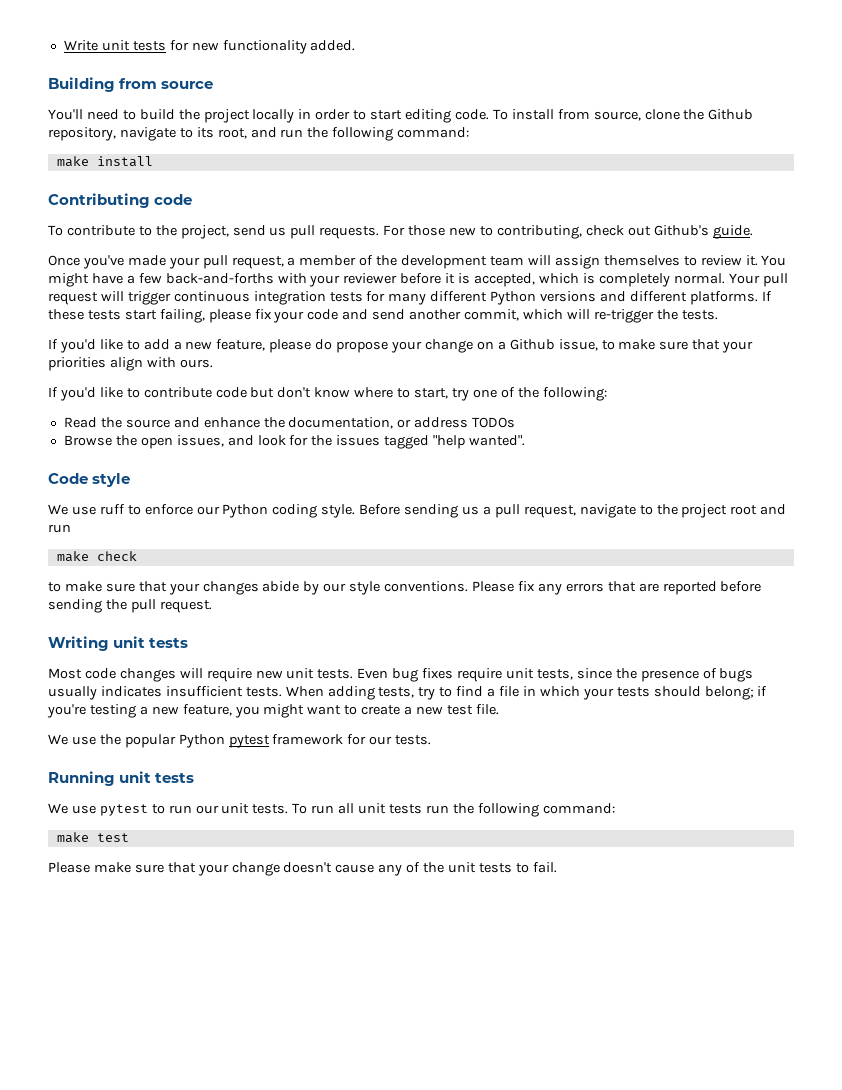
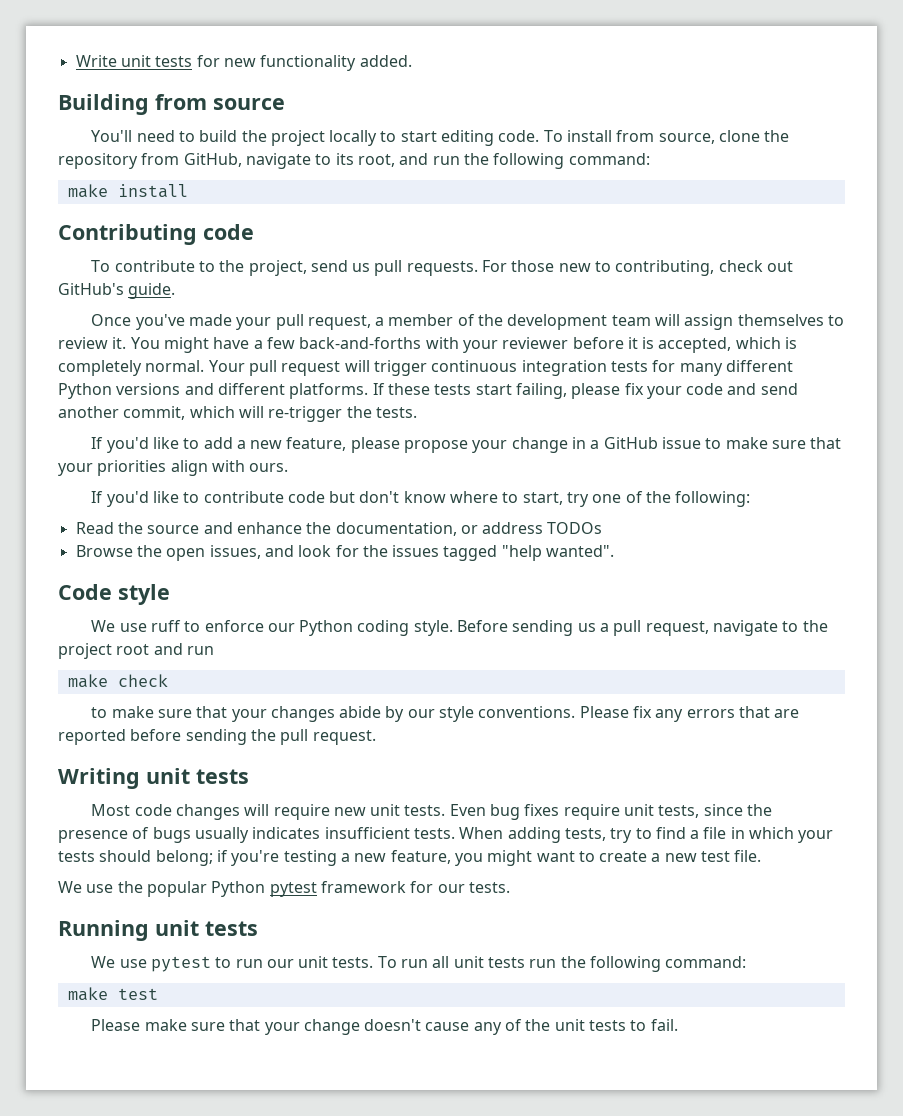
- You'll need to build the project locally in order to start editing code.
+ You'll need to build the project locally to start editing code.
- To install from source, clone the Github repository, navigate to its root, and run the following command:
+ To install from source, clone the repository from GitHub, navigate to its root, and run the following command:
- For those new to contributing, check out Github's guide.
+ For those new to contributing, check out GitHub's guide.
- If you'd like to add a new feature, please do propose your change on a Github issue, to make sure that your priorities align with ours.
+ If you'd like to add a new feature, please propose your change in a GitHub issue to make sure that your priorities align with ours.

